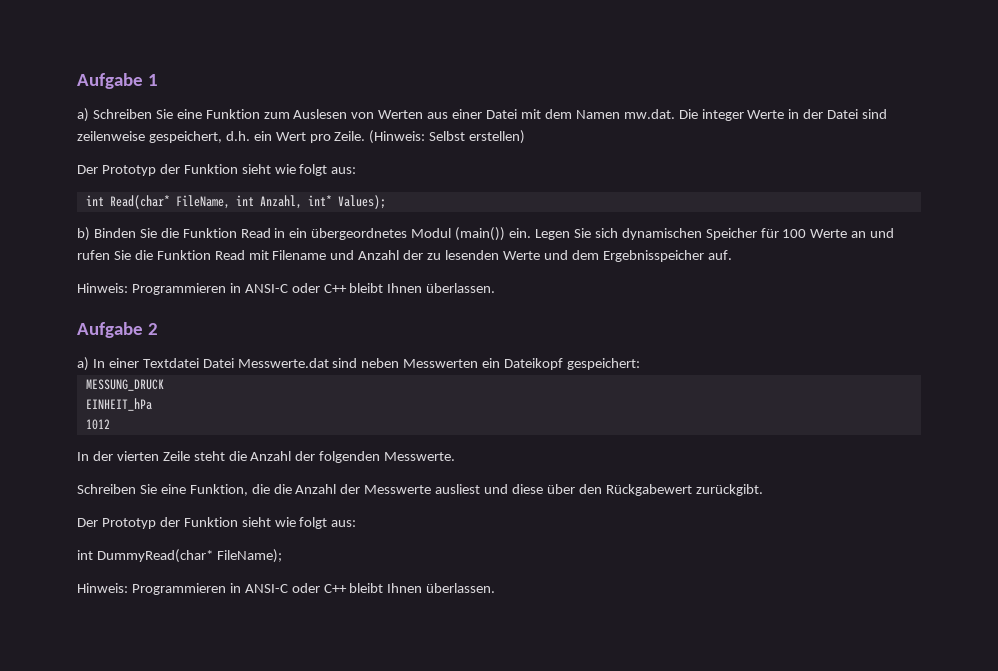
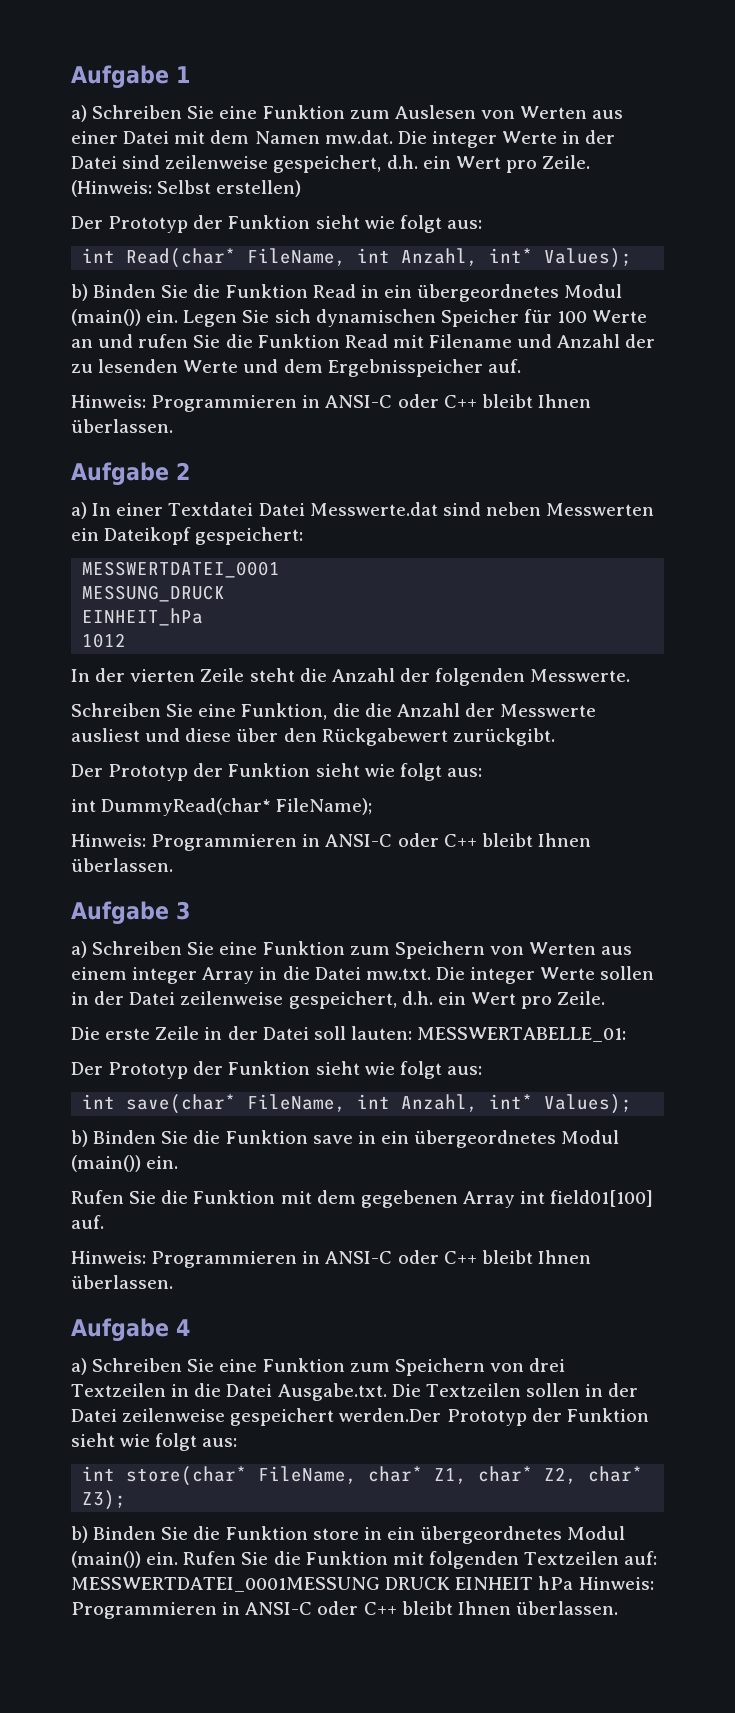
+ MESSWERTDATEI_0001
+ Aufgabe 3
+ a) Schreiben Sie eine Funktion zum Speichern von Werten aus einem integer Array in die Datei mw.txt. Die integer Werte sollen in der Datei zeilenweise gespeichert, d.h. ein Wert pro Zeile.
+ Die erste Zeile in der Datei soll lauten: MESSWERTABELLE_01:
+ Der Prototyp der Funktion sieht wie folgt aus:
+ int save(char* FileName, int Anzahl, int* Values);
+ b) Binden Sie die Funktion save in ein übergeordnetes Modul (main()) ein.
+ Rufen Sie die Funktion mit dem gegebenen Array int field01[100] auf.
+ Hinweis: Programmieren in ANSI-C oder C++ bleibt Ihnen überlassen.
+ Aufgabe 4
+ a) Schreiben Sie eine Funktion zum Speichern von drei Textzeilen in die Datei Ausgabe.txt. Die Textzeilen sollen in der Datei zeilenweise gespeichert werden.Der Prototyp der Funktion sieht wie folgt aus:
+ int store(char* FileName, char* Z1, char* Z2, char* Z3);
+ b) Binden Sie die Funktion store in ein übergeordnetes Modul (main()) ein. Rufen Sie die Funktion mit folgenden Textzeilen auf: MESSWERTDATEI_0001MESSUNG DRUCK EINHEIT hPa Hinweis: Programmieren in ANSI-C oder C++ bleibt Ihnen überlassen.

